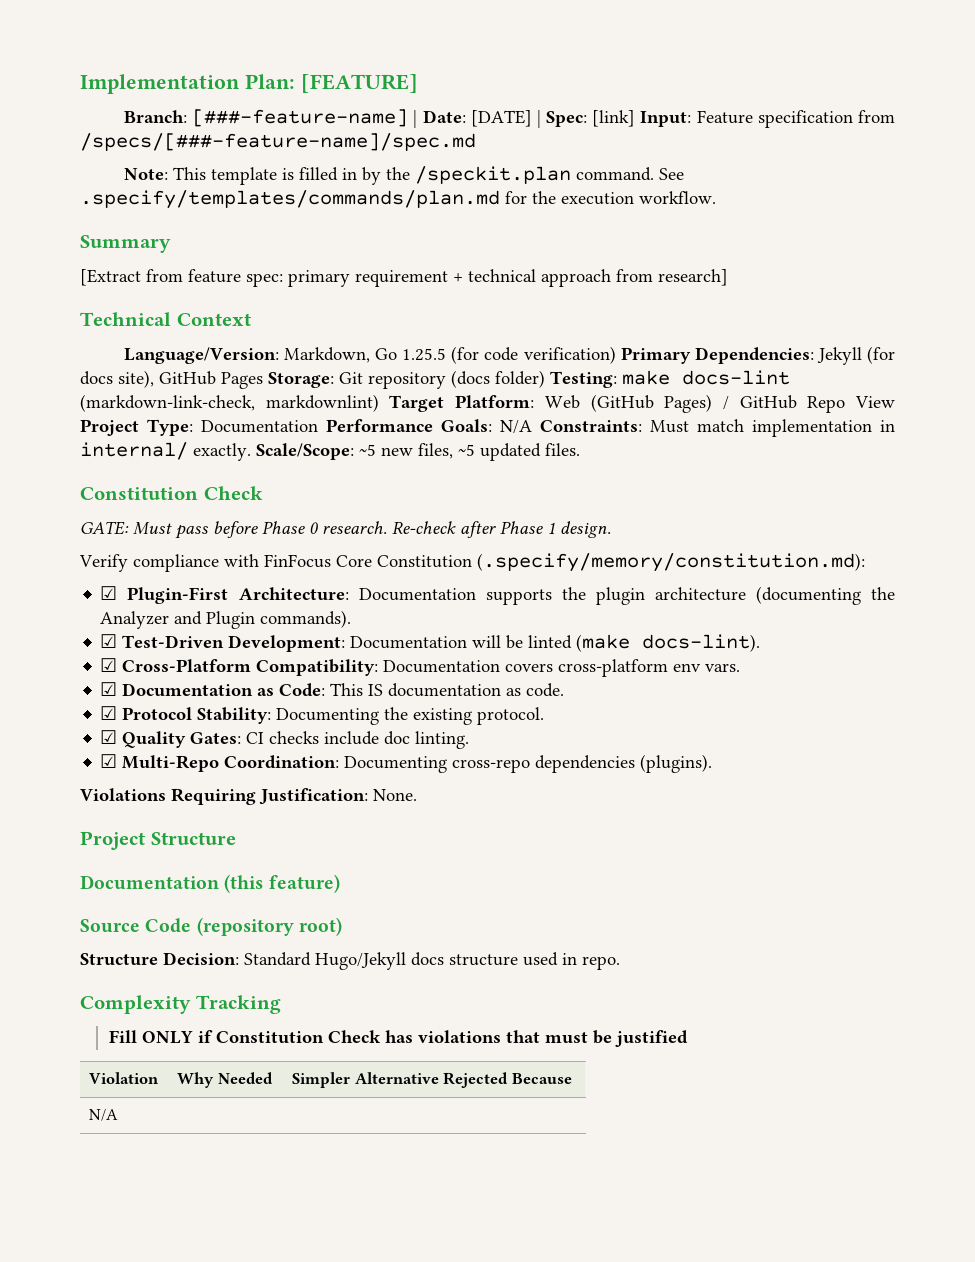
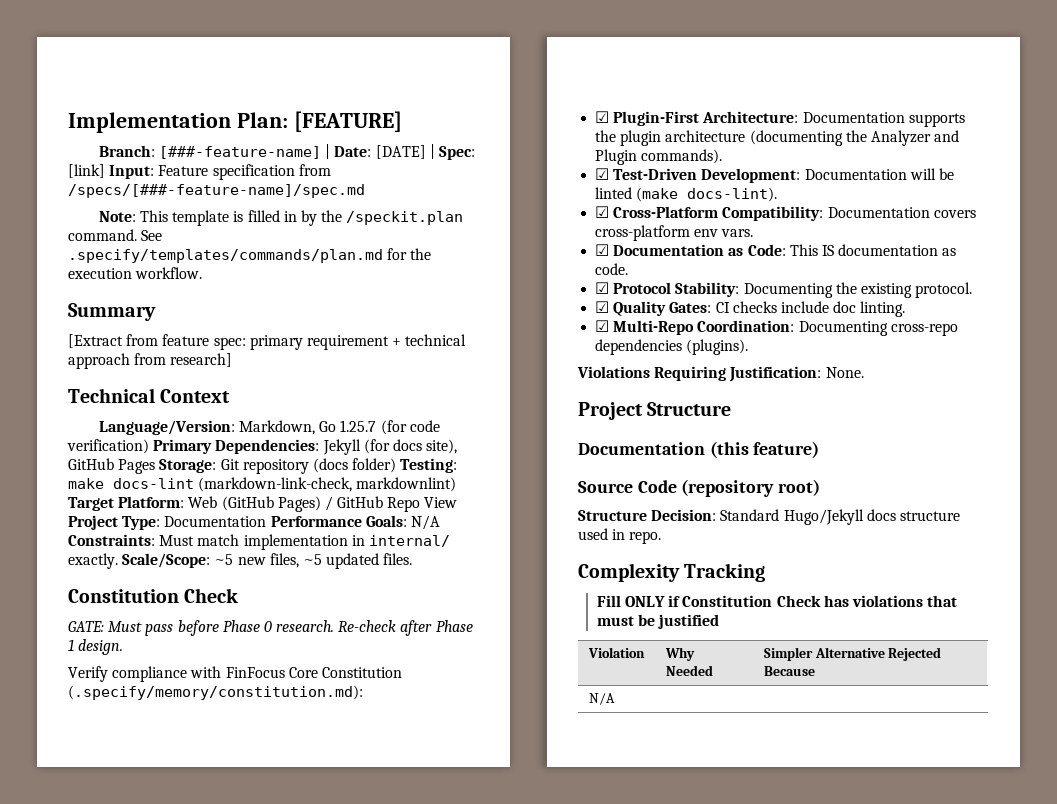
- Language/Version: Markdown, Go 1.25.5 (for code verification) Primary Dependencies: Jekyll (for docs site), GitHub Pages Storage: Git repository (docs folder) Testing: make docs-lint (markdown-link-check, markdownlint) Target Platform: Web (GitHub Pages) / GitHub Repo View Project Type: Documentation Performance Goals: N/A Constraints: Must match implementation in internal/ exactly.
+ Language/Version: Markdown, Go 1.25.7 (for code verification) Primary Dependencies: Jekyll (for docs site), GitHub Pages Storage: Git repository (docs folder) Testing: make docs-lint (markdown-link-check, markdownlint) Target Platform: Web (GitHub Pages) / GitHub Repo View Project Type: Documentation Performance Goals: N/A Constraints: Must match implementation in internal/ exactly.

